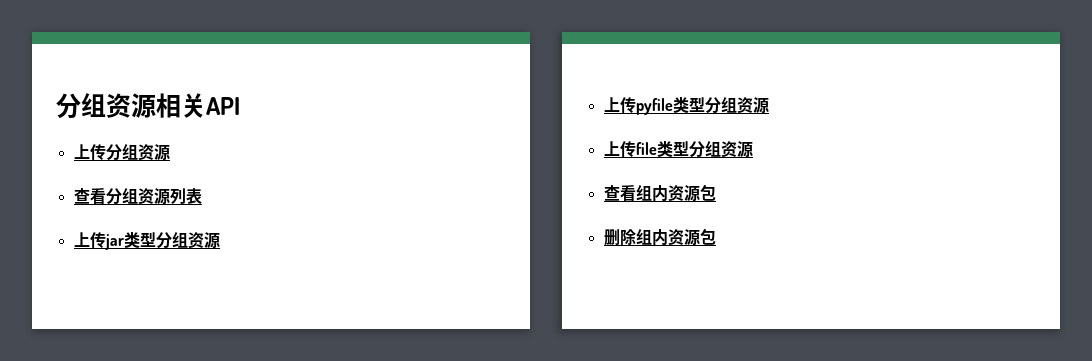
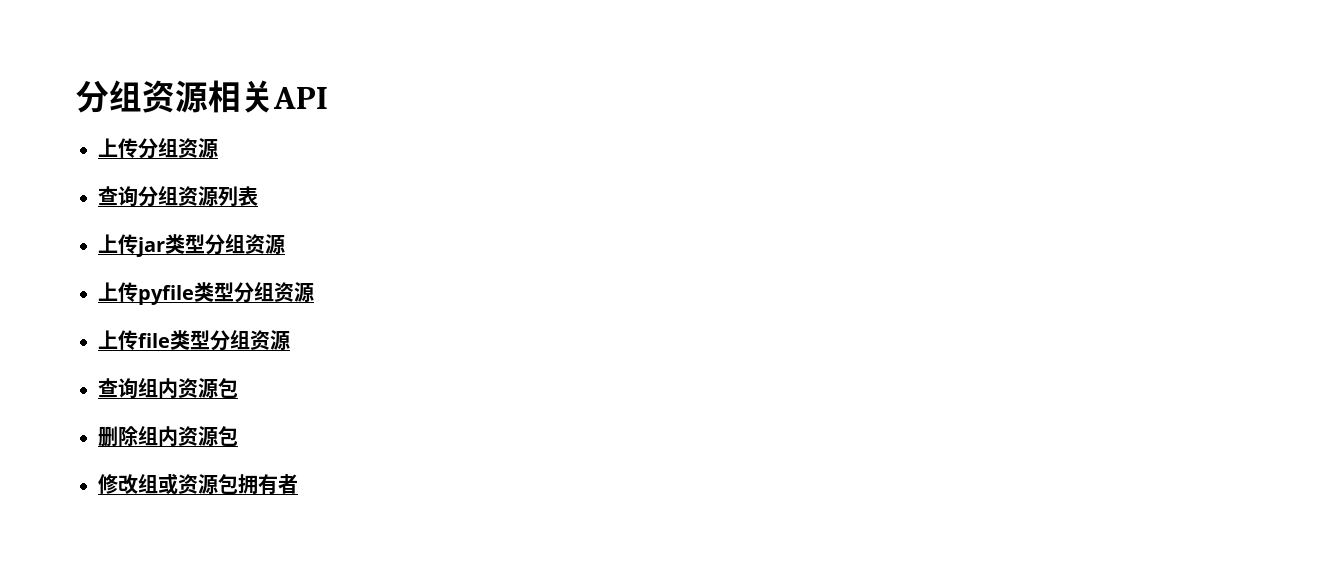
- 查看分组资源列表
+ 查询分组资源列表
- 查看组内资源包
+ 查询组内资源包
+ 修改组或资源包拥有者

